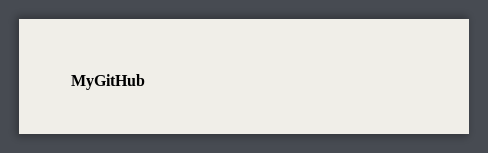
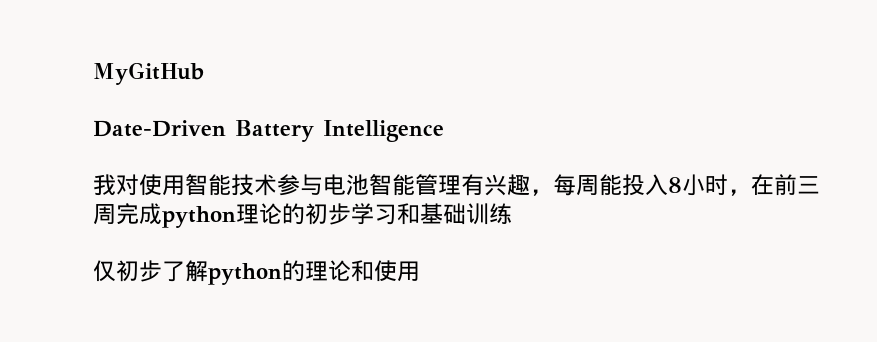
+ Date-Driven Battery Intelligence
+ 我对使用智能技术参与电池智能管理有兴趣，每周能投入8小时，在前三周完成python理论的初步学习和基础训练
+ 仅初步了解python的理论和使用

